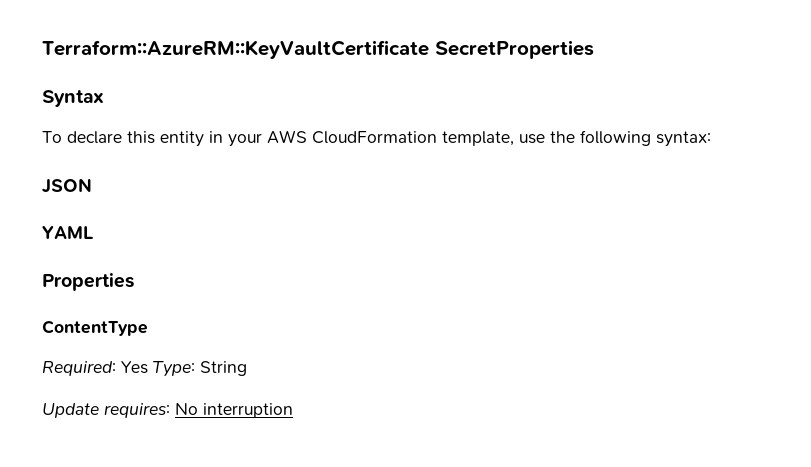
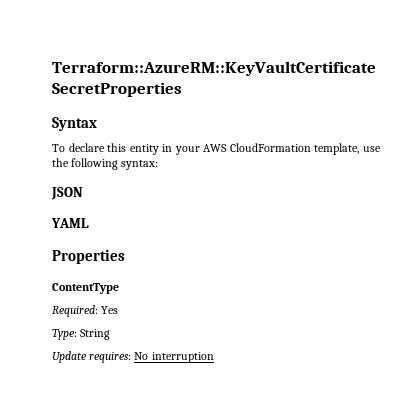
- Required: Yes Type: String
+ Required: Yes
+ Type: String

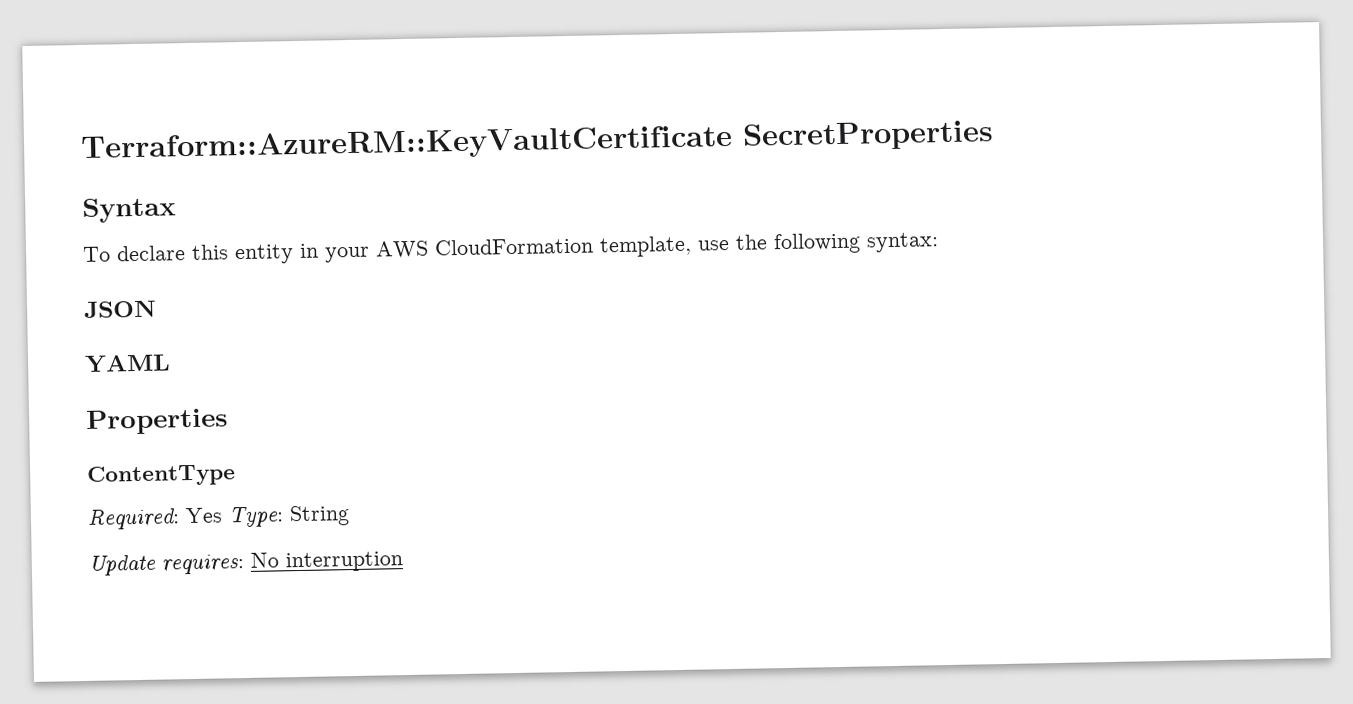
- Required: Yes
- Type: String
+ Required: Yes Type: String

